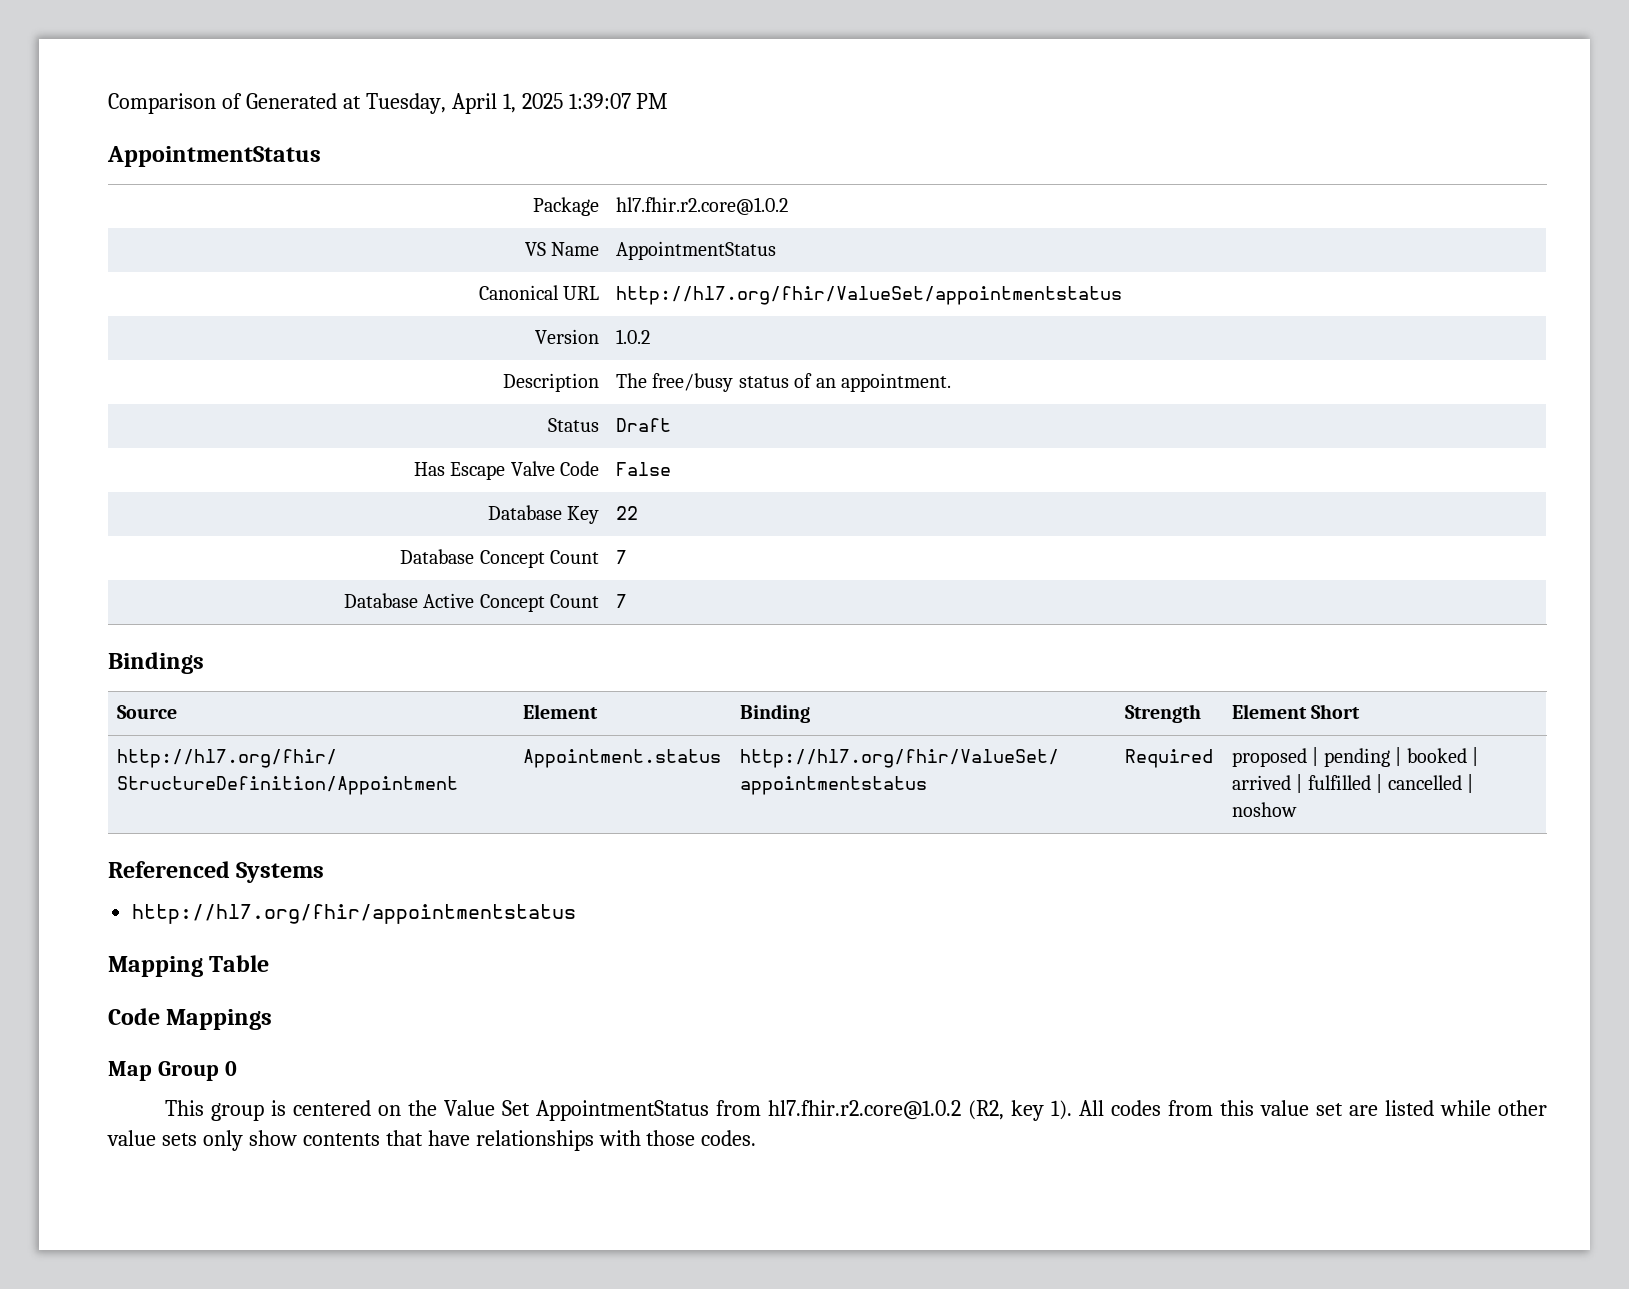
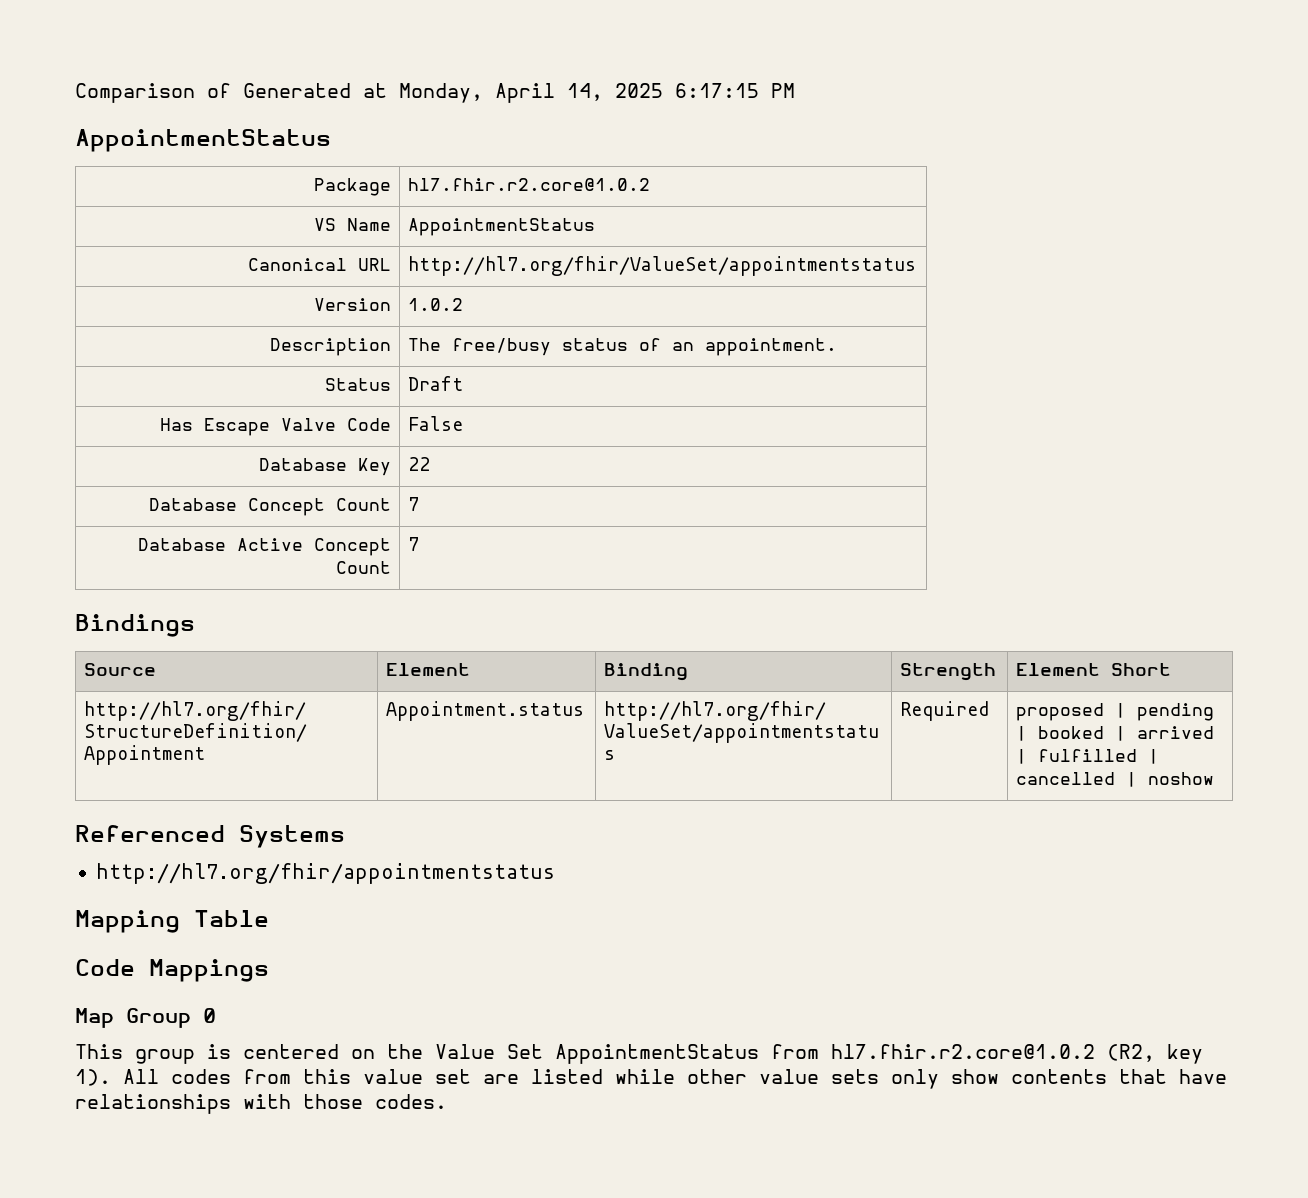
- Comparison of Generated at Tuesday, April 1, 2025 1:39:07 PM
+ Comparison of Generated at Monday, April 14, 2025 6:17:15 PM

